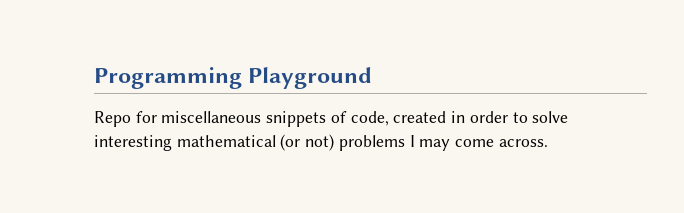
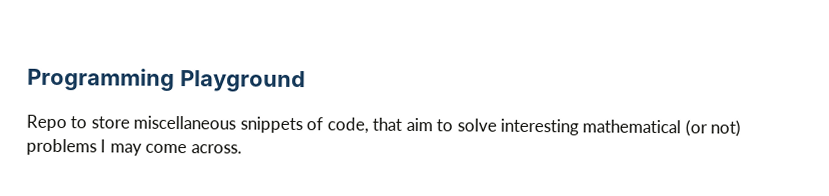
- Repo for miscellaneous snippets of code, created in order to solve interesting mathematical (or not) problems I may come across.
+ Repo to store miscellaneous snippets of code, that aim to solve interesting mathematical (or not) problems I may come across.

